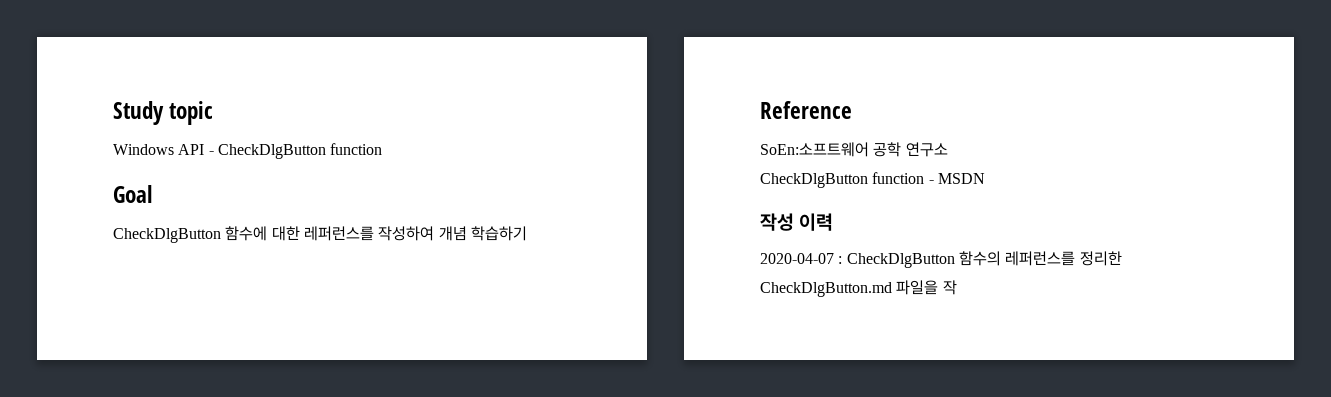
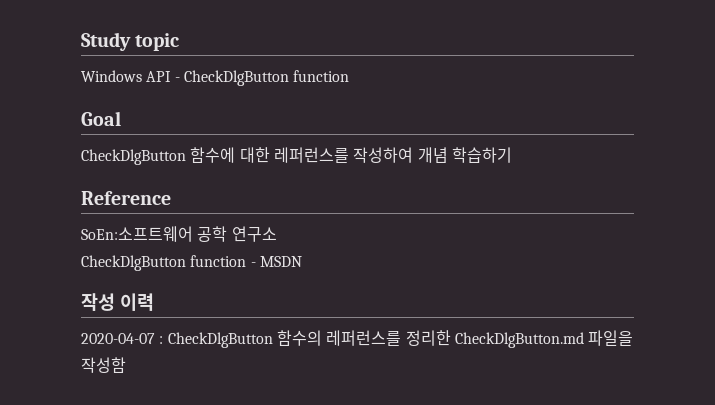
- 2020-04-07 : CheckDlgButton 함수의 레퍼런스를 정리한 CheckDlgButton.md 파일을 작
+ 2020-04-07 : CheckDlgButton 함수의 레퍼런스를 정리한 CheckDlgButton.md 파일을 작성함

